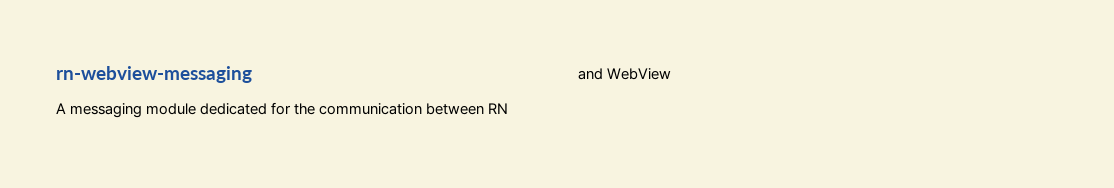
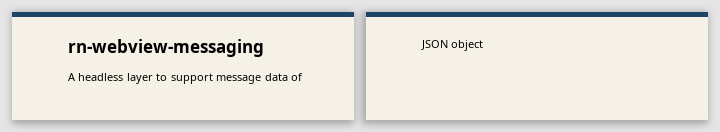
- A messaging module dedicated for the communication between RN and WebView
+ A headless layer to support message data of JSON object

